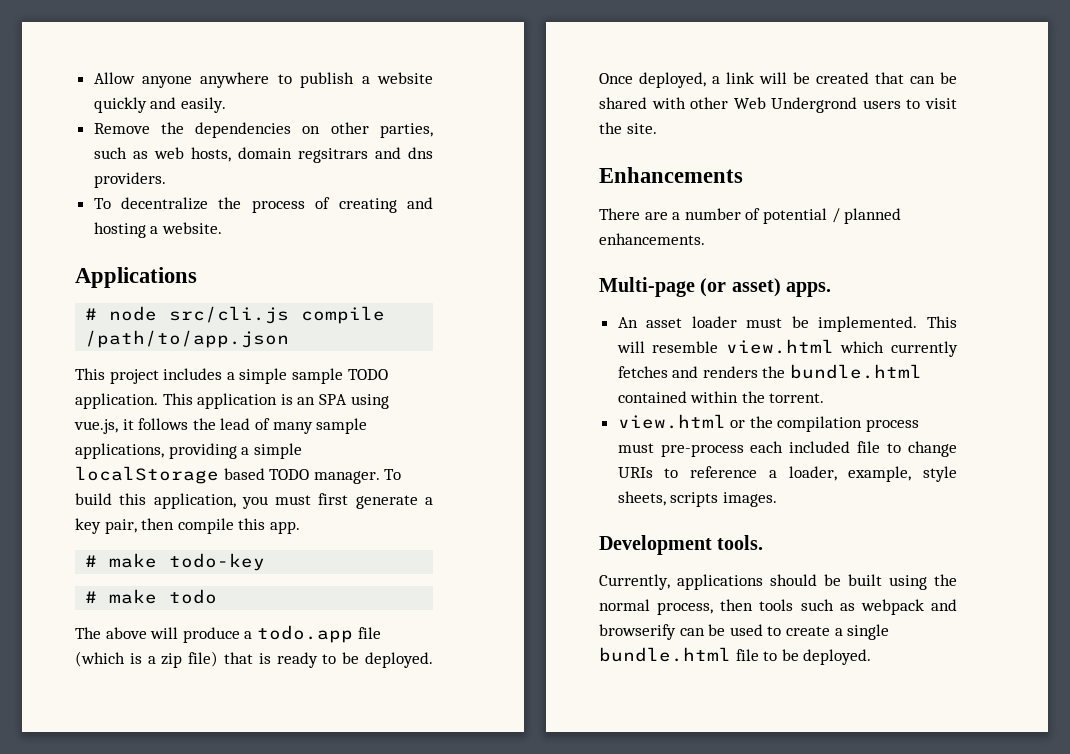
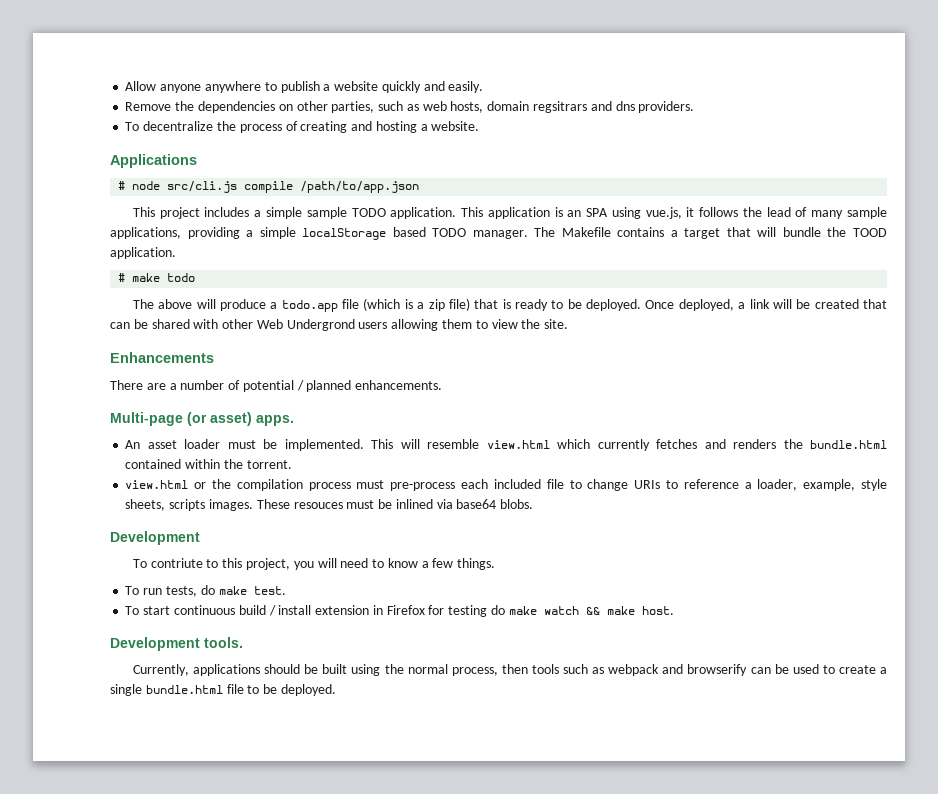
- To build this application, you must first generate a key pair, then compile this app.
- # make todo-key
+ The Makefile contains a target that will bundle the TOOD application.
- Once deployed, a link will be created that can be shared with other Web Undergrond users to visit the site.
+ Once deployed, a link will be created that can be shared with other Web Undergrond users allowing them to view the site.
+ These resouces must be inlined via base64 blobs.
+ Development
+ To contriute to this project, you will need to know a few things.
+ To run tests, do make test.
+ To start continuous build / install extension in Firefox for testing do make watch && make host.

